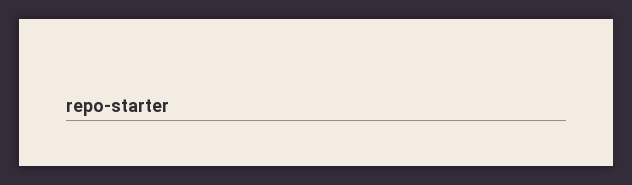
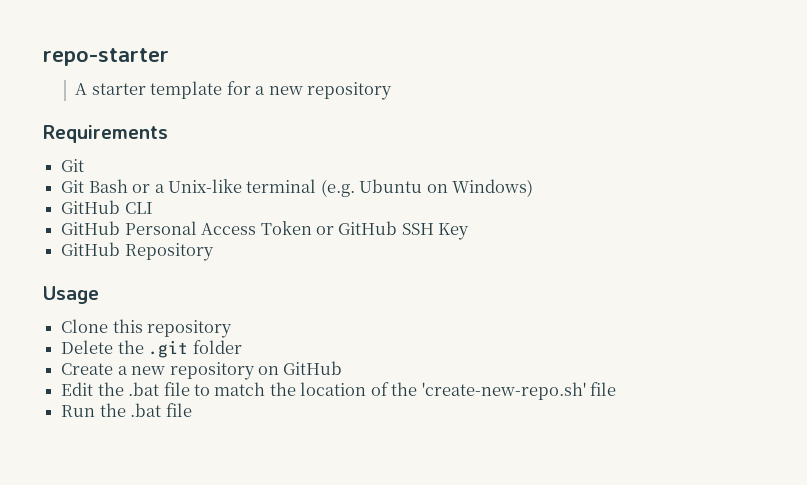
+ A starter template for a new repository
+ Requirements
+ Git
+ Git Bash or a Unix-like terminal (e.g. Ubuntu on Windows)
+ GitHub CLI
+ GitHub Personal Access Token or GitHub SSH Key
+ GitHub Repository
+ Usage
+ Clone this repository
+ Delete the .git folder
+ Create a new repository on GitHub
+ Edit the .bat file to match the location of the 'create-new-repo.sh' file
+ Run the .bat file

